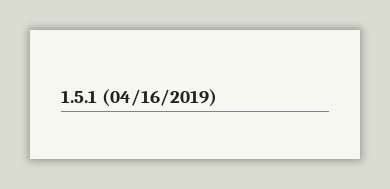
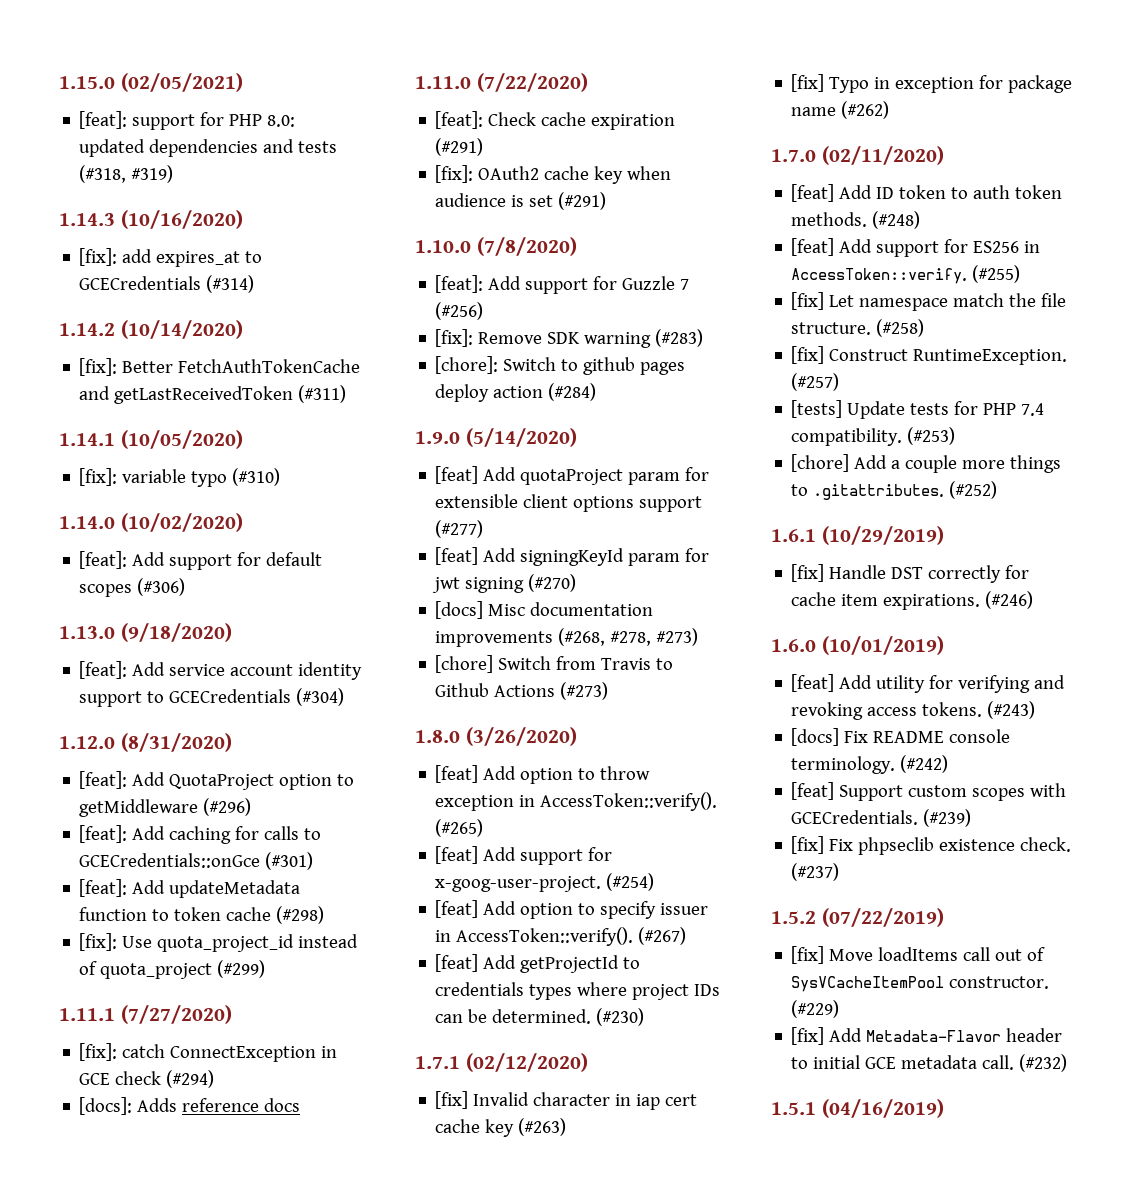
+ 1.15.0 (02/05/2021)
+ [feat]: support for PHP 8.0: updated dependencies and tests (#318, #319)
+ 1.14.3 (10/16/2020)
+ [fix]: add expires_at to GCECredentials (#314)
+ 1.14.2 (10/14/2020)
+ [fix]: Better FetchAuthTokenCache and getLastReceivedToken (#311)
+ 1.14.1 (10/05/2020)
+ [fix]: variable typo (#310)
+ 1.14.0 (10/02/2020)
+ [feat]: Add support for default scopes (#306)
+ 1.13.0 (9/18/2020)
+ [feat]: Add service account identity support to GCECredentials (#304)
+ 1.12.0 (8/31/2020)
+ [feat]: Add QuotaProject option to getMiddleware (#296)
+ [feat]: Add caching for calls to GCECredentials::onGce (#301)
+ [feat]: Add updateMetadata function to token cache (#298)
+ [fix]: Use quota_project_id instead of quota_project (#299)
+ 1.11.1 (7/27/2020)
+ [fix]: catch ConnectException in GCE check (#294)
+ [docs]: Adds reference docs
+ 1.11.0 (7/22/2020)
+ [feat]: Check cache expiration (#291)
+ [fix]: OAuth2 cache key when audience is set (#291)
+ 1.10.0 (7/8/2020)
+ [feat]: Add support for Guzzle 7 (#256)
+ [fix]: Remove SDK warning (#283)
+ [chore]: Switch to github pages deploy action (#284)
+ 1.9.0 (5/14/2020)
+ [feat] Add quotaProject param for extensible client options support (#277)
+ [feat] Add signingKeyId param for jwt signing (#270)
+ [docs] Misc documentation improvements (#268, #278, #273)
+ [chore] Switch from Travis to Github Actions (#273)
+ 1.8.0 (3/26/2020)
+ [feat] Add option to throw exception in AccessToken::verify(). (#265)
+ [feat] Add support for x-goog-user-project. (#254)
+ [feat] Add option to specify issuer in AccessToken::verify(). (#267)
+ [feat] Add getProjectId to credentials types where project IDs can be determined. (#230)
+ 1.7.1 (02/12/2020)
+ [fix] Invalid character in iap cert cache key (#263)
+ [fix] Typo in exception for package name (#262)
+ 1.7.0 (02/11/2020)
+ [feat] Add ID token to auth token methods. (#248)
+ [feat] Add support for ES256 in AccessToken::verify. (#255)
+ [fix] Let namespace match the file structure. (#258)
+ [fix] Construct RuntimeException. (#257)
+ [tests] Update tests for PHP 7.4 compatibility. (#253)
+ [chore] Add a couple more things to .gitattributes. (#252)
+ 1.6.1 (10/29/2019)
+ [fix] Handle DST correctly for cache item expirations. (#246)
+ 1.6.0 (10/01/2019)
+ [feat] Add utility for verifying and revoking access tokens. (#243)
+ [docs] Fix README console terminology. (#242)
+ [feat] Support custom scopes with GCECredentials. (#239)
+ [fix] Fix phpseclib existence check. (#237)
+ 1.5.2 (07/22/2019)
+ [fix] Move loadItems call out of SysVCacheItemPool constructor. (#229)
+ [fix] Add Metadata-Flavor header to initial GCE metadata call. (#232)

